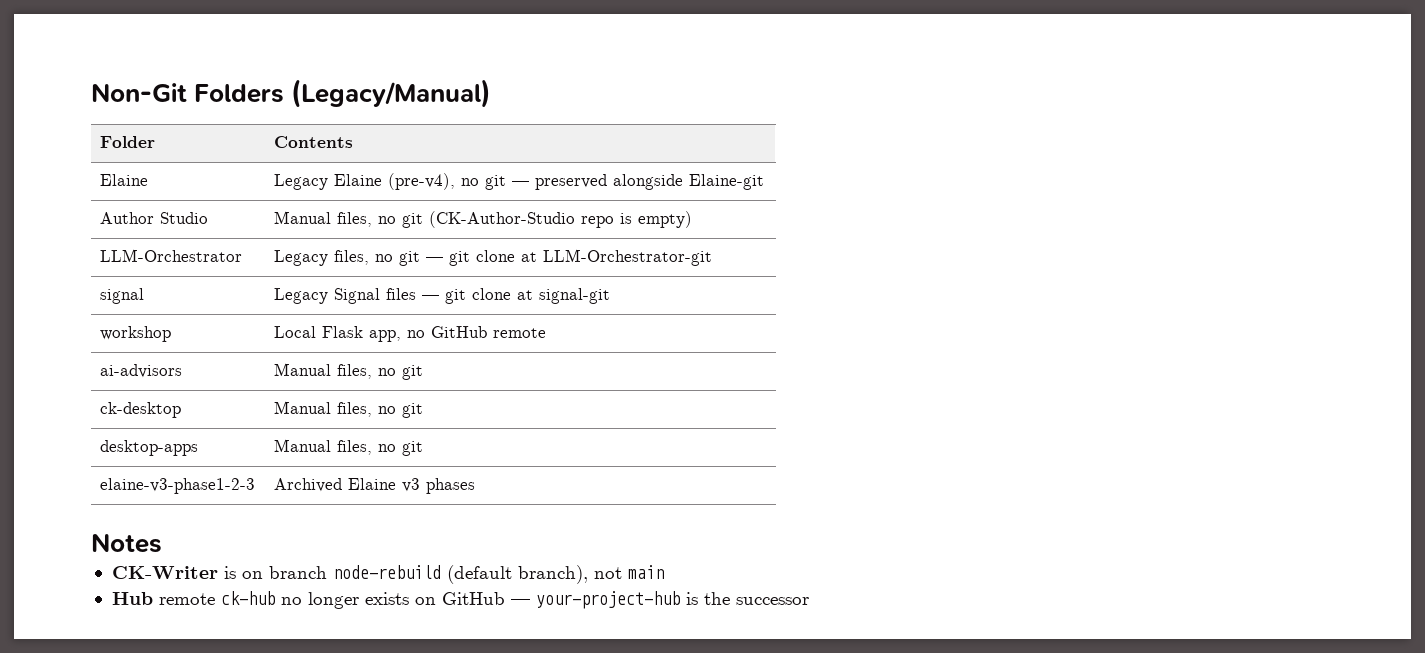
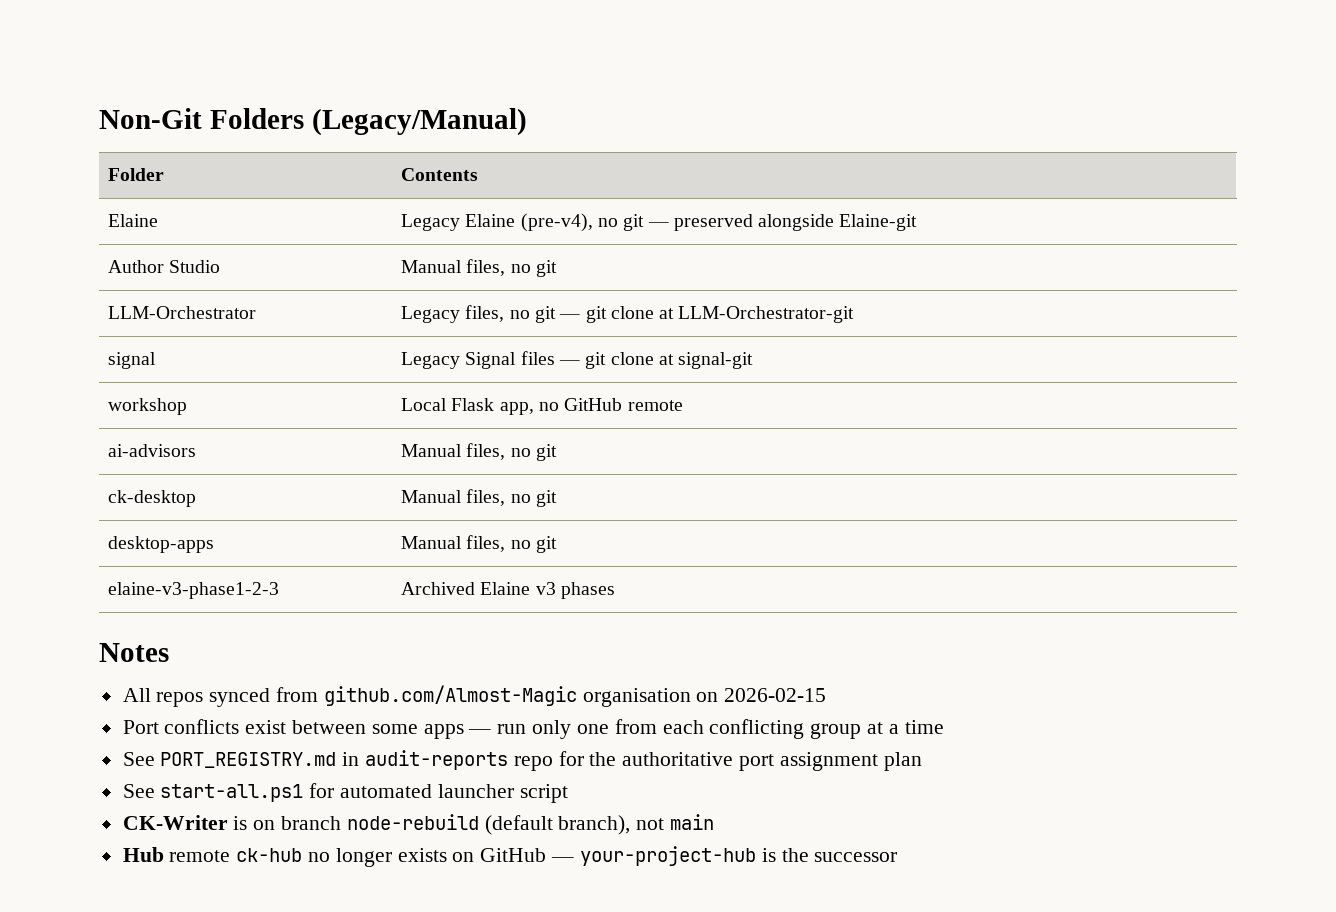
- Author Studio | Manual files, no git (CK-Author-Studio repo is empty)
+ Author Studio | Manual files, no git
+ All repos synced from github.com/Almost-Magic organisation on 2026-02-15
+ Port conflicts exist between some apps — run only one from each conflicting group at a time
+ See PORT_REGISTRY.md in audit-reports repo for the authoritative port assignment plan
+ See start-all.ps1 for automated launcher script

